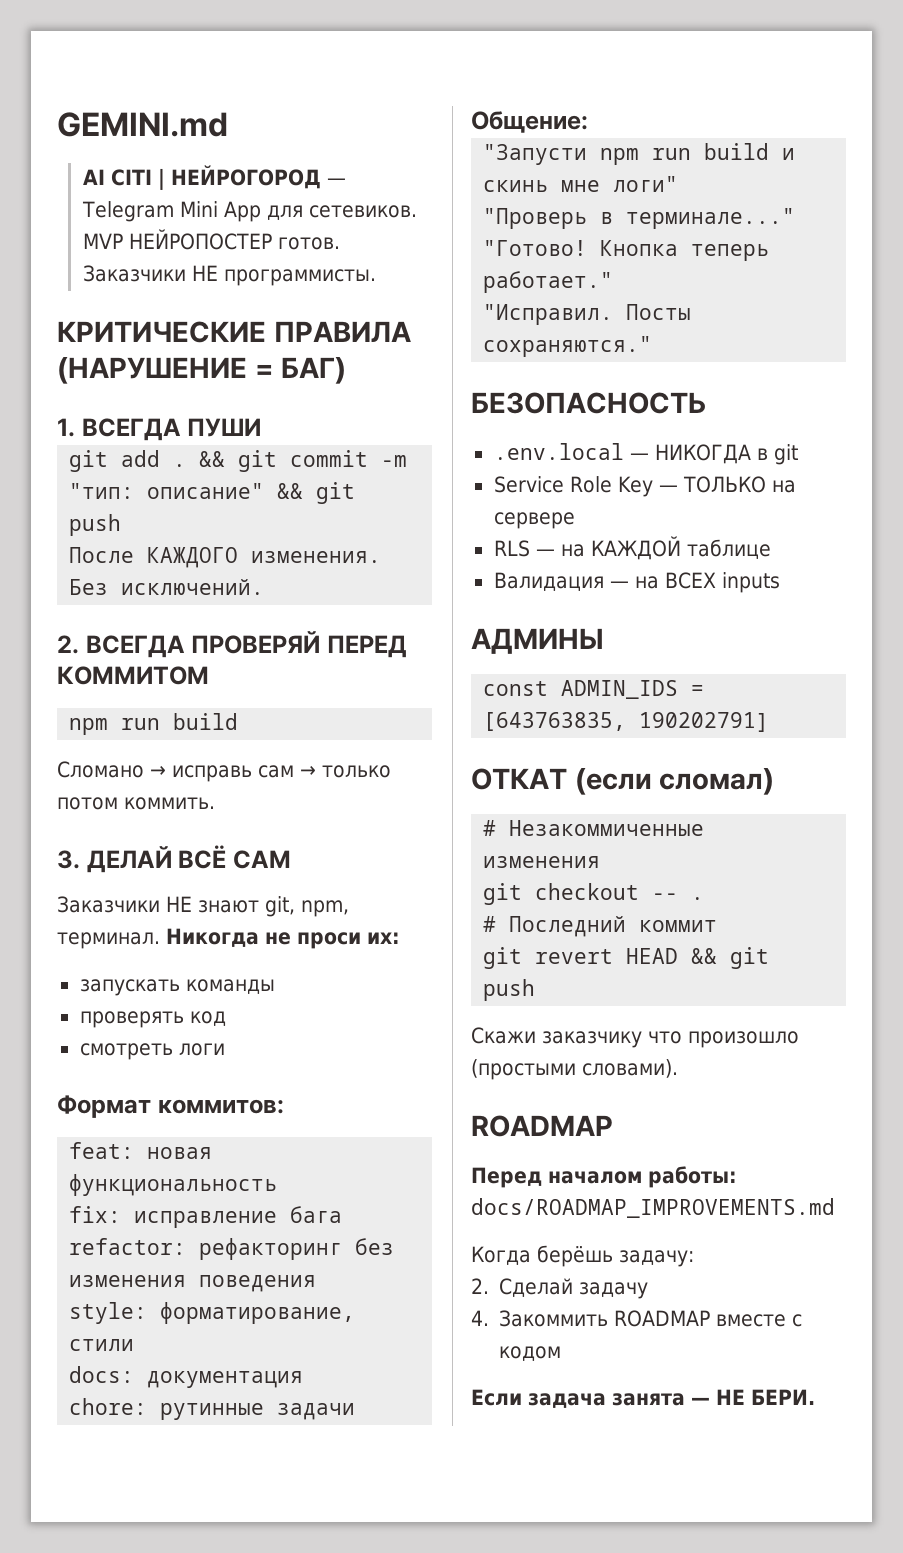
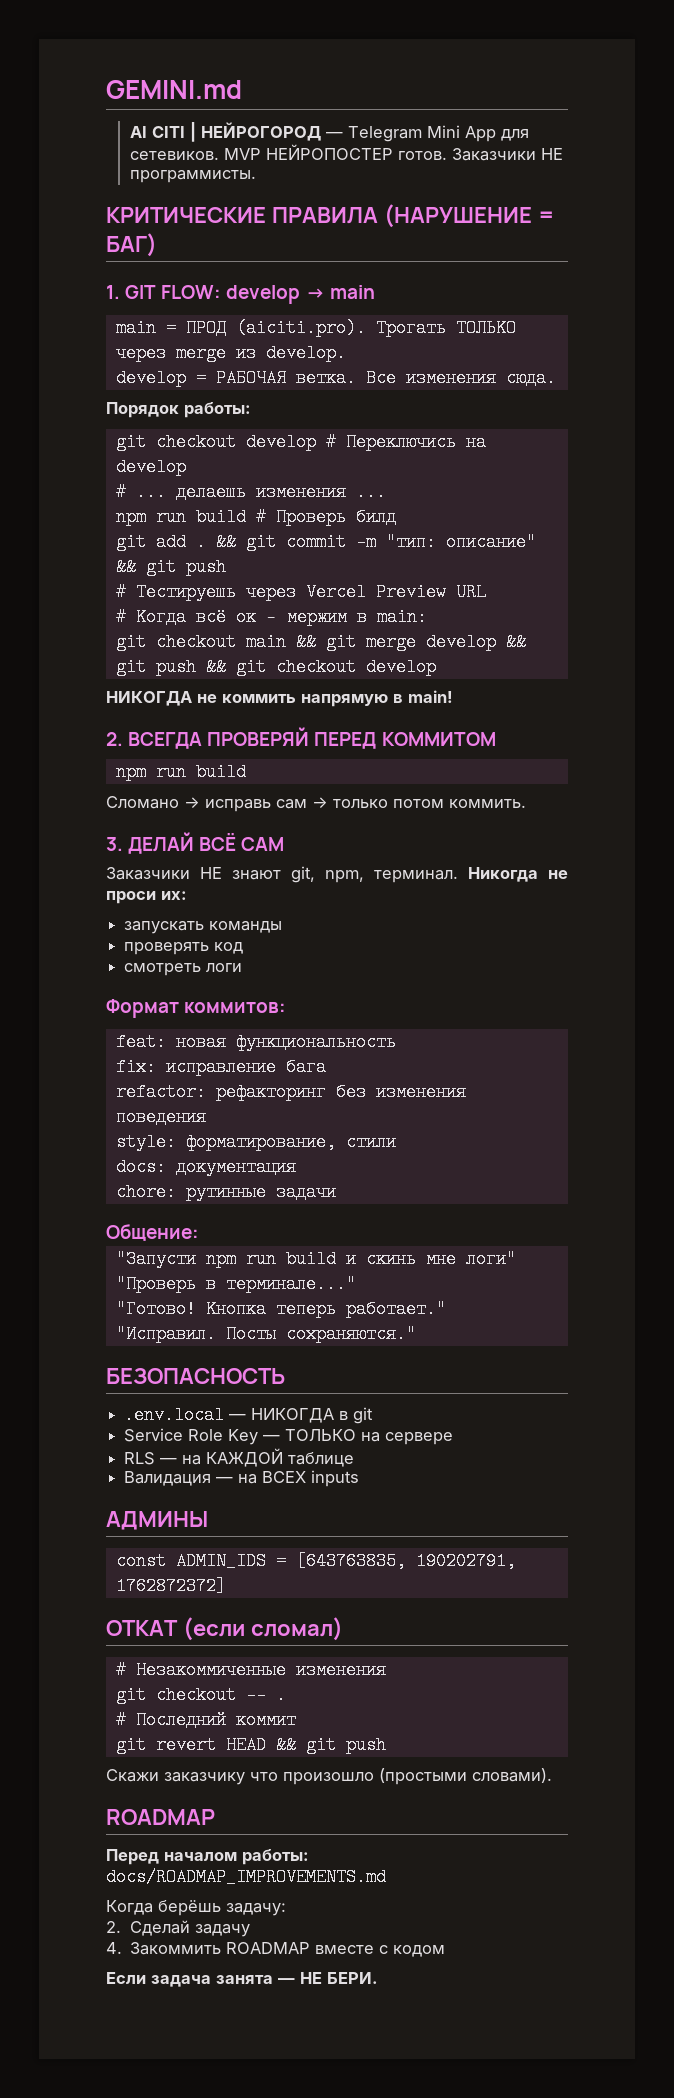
- 1. ВСЕГДА ПУШИ
+ 1. GIT FLOW: develop → main
+ main = ПРОД (aiciti.pro). Трогать ТОЛЬКО через merge из develop.
+ develop = РАБОЧАЯ ветка. Все изменения сюда.
+ Порядок работы:
+ git checkout develop # Переключись на develop
+ # ... делаешь изменения ...
+ npm run build # Проверь билд
- После КАЖДОГО изменения. Без исключений.
+ # Тестируешь через Vercel Preview URL
+ # Когда всё ок — мержим в main:
+ git checkout main && git merge develop && git push && git checkout develop
+ НИКОГДА не коммить напрямую в main!
- const ADMIN_IDS = [643763835, 190202791]
+ const ADMIN_IDS = [643763835, 190202791, 1762872372]

